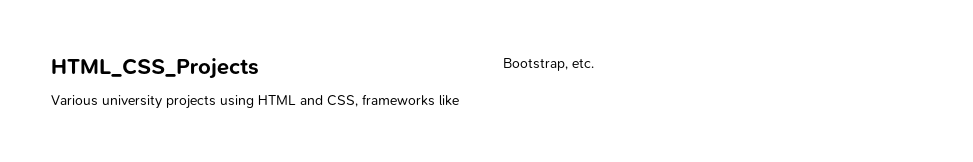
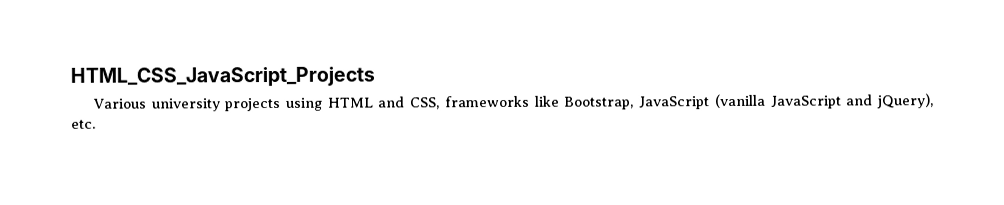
- HTML_CSS_Projects
+ HTML_CSS_JavaScript_Projects
- Various university projects using HTML and CSS, frameworks like Bootstrap, etc.
+ Various university projects using HTML and CSS, frameworks like Bootstrap, JavaScript (vanilla JavaScript and jQuery), etc.

